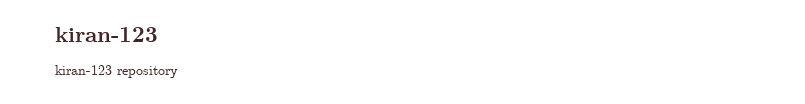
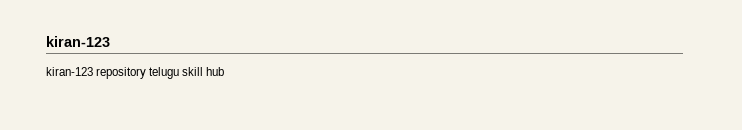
- kiran-123 repository
+ kiran-123 repository telugu skill hub

